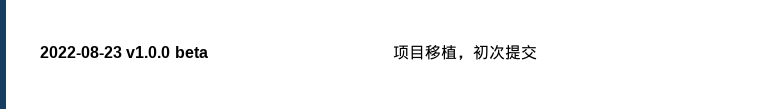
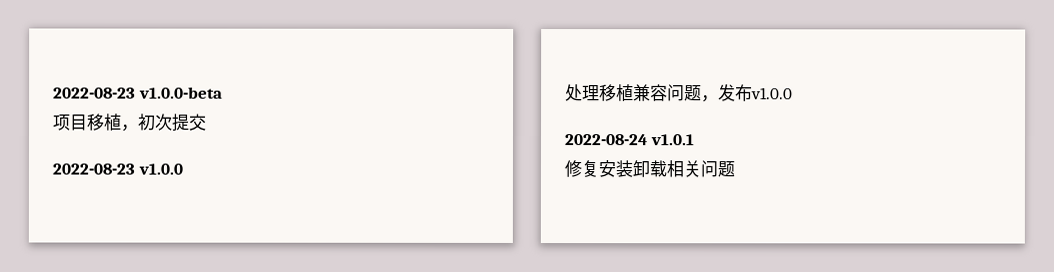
- 2022-08-23 v1.0.0 beta
+ 2022-08-23 v1.0.0-beta
+ 2022-08-23 v1.0.0
+ 处理移植兼容问题，发布v1.0.0
+ 2022-08-24 v1.0.1
+ 修复安装卸载相关问题

